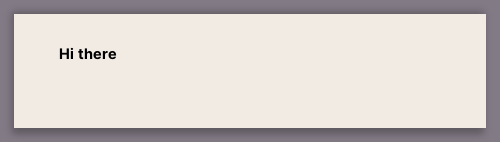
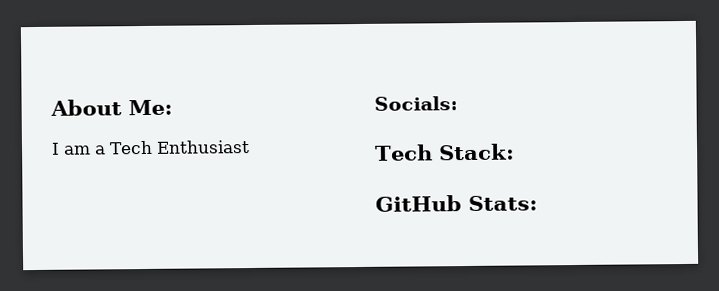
- Hi there
+ About Me:
+ I am a Tech Enthusiast
+ Socials:
+ Tech Stack:
+ GitHub Stats:

